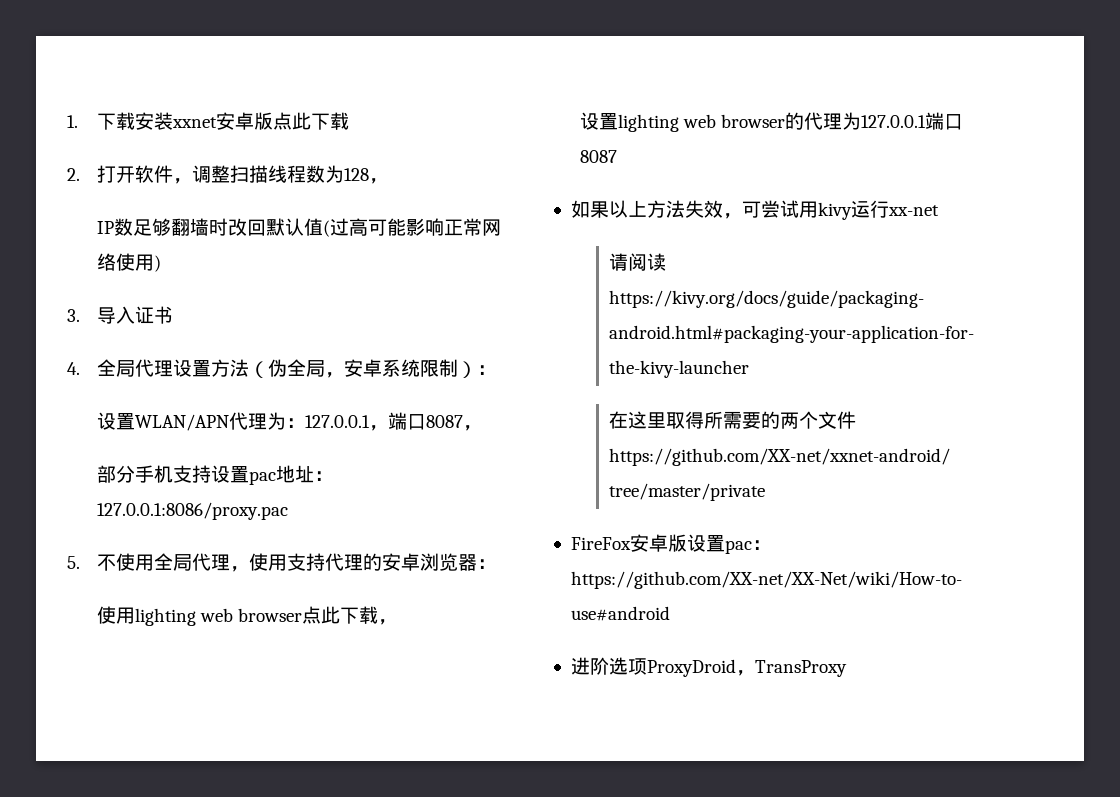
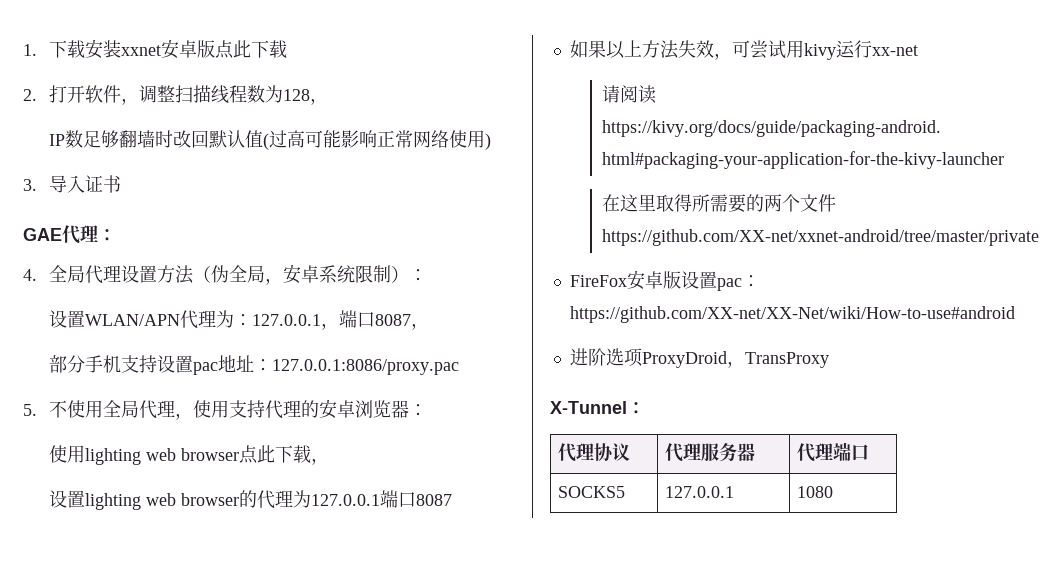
+ GAE代理：
+ X-Tunnel：
+ 代理协议 | 代理服务器 | 代理端口
+ SOCKS5 | 127.0.0.1 | 1080

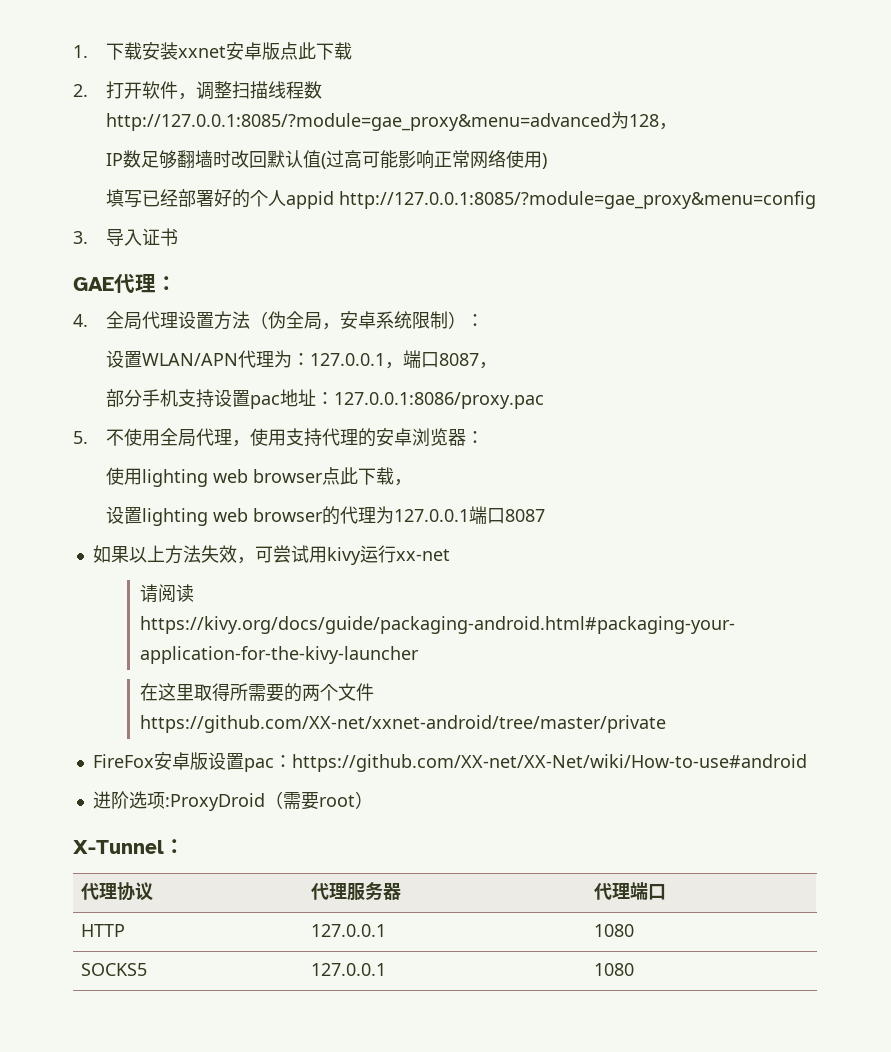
- 2.打开软件，调整扫描线程数为128，
+ 2.打开软件，调整扫描线程数http://127.0.0.1:8085/?module=gae_proxy&menu=advanced为128，
+ 填写已经部署好的个人appid http://127.0.0.1:8085/?module=gae_proxy&menu=config
- 进阶选项ProxyDroid，TransProxy
+ 进阶选项:ProxyDroid（需要root）
+ HTTP | 127.0.0.1 | 1080

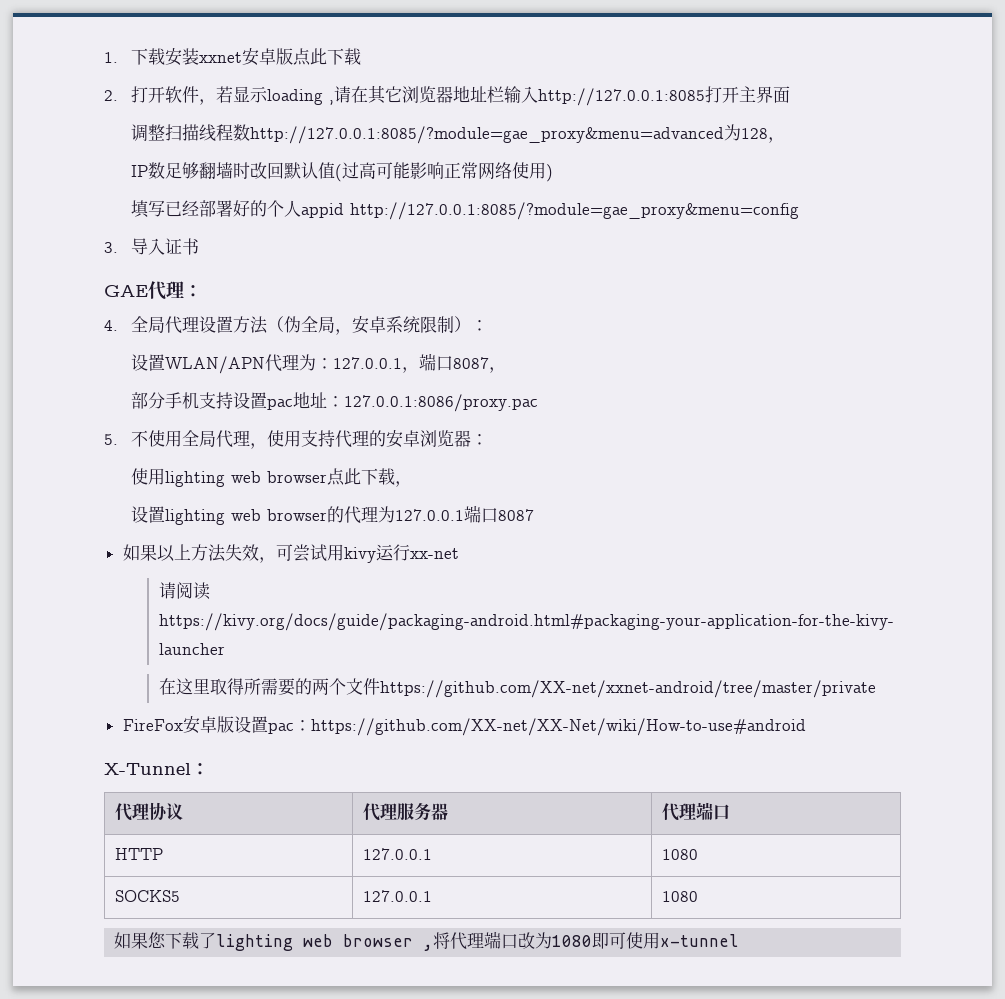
- 2.打开软件，调整扫描线程数http://127.0.0.1:8085/?module=gae_proxy&menu=advanced为128，
+ 2.打开软件，若显示loading ,请在其它浏览器地址栏输入http://127.0.0.1:8085打开主界面
+ 调整扫描线程数http://127.0.0.1:8085/?module=gae_proxy&menu=advanced为128，
- 进阶选项:ProxyDroid（需要root）
+ 如果您下载了lighting web browser ,将代理端口改为1080即可使用x-tunnel

